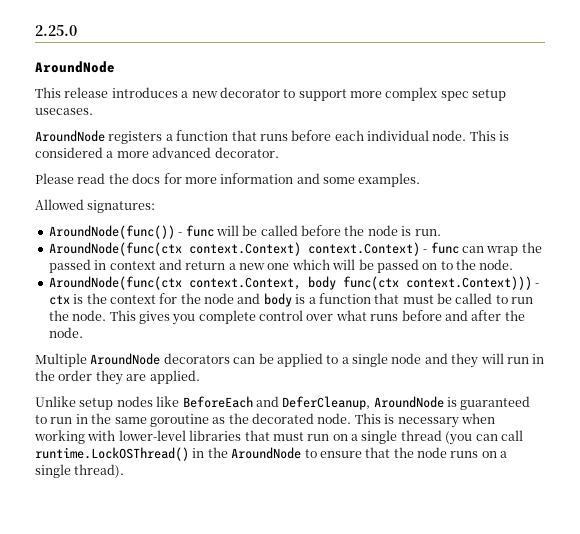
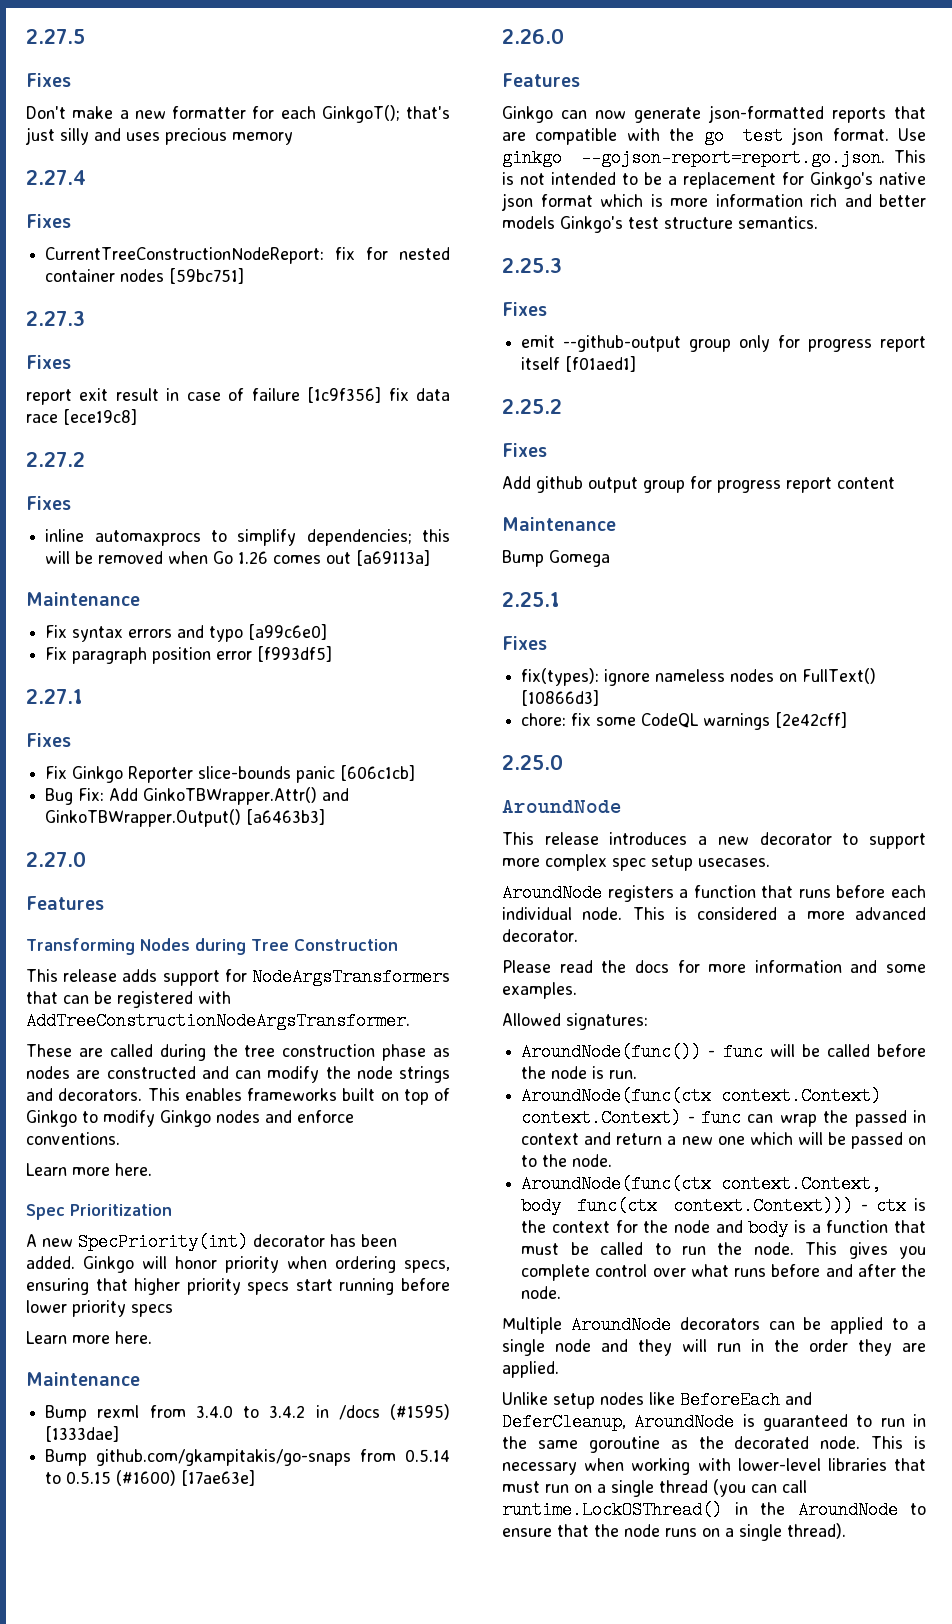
+ 2.27.5
+ Fixes
+ Don't make a new formatter for each GinkgoT(); that's just silly and uses precious memory
+ 2.27.4
+ Fixes
+ CurrentTreeConstructionNodeReport: fix for nested container nodes [59bc751]
+ 2.27.3
+ Fixes
+ report exit result in case of failure [1c9f356] fix data race [ece19c8]
+ 2.27.2
+ Fixes
+ inline automaxprocs to simplify dependencies; this will be removed when Go 1.26 comes out [a69113a]
+ Maintenance
+ Fix syntax errors and typo [a99c6e0]
+ Fix paragraph position error [f993df5]
+ 2.27.1
+ Fixes
+ Fix Ginkgo Reporter slice-bounds panic [606c1cb]
+ Bug Fix: Add GinkoTBWrapper.Attr() and GinkoTBWrapper.Output() [a6463b3]
+ 2.27.0
+ Features
+ Transforming Nodes during Tree Construction
+ This release adds support for NodeArgsTransformers that can be registered with AddTreeConstructionNodeArgsTransformer.
+ These are called during the tree construction phase as nodes are constructed and can modify the node strings and decorators. This enables frameworks built on top of Ginkgo to modify Ginkgo nodes and enforce conventions.
+ Learn more here.
+ Spec Prioritization
+ A new SpecPriority(int) decorator has been added. Ginkgo will honor priority when ordering specs, ensuring that higher priority specs start running before lower priority specs
+ Learn more here.
+ Maintenance
+ Bump rexml from 3.4.0 to 3.4.2 in /docs (#1595) [1333dae]
+ Bump github.com/gkampitakis/go-snaps from 0.5.14 to 0.5.15 (#1600) [17ae63e]
+ 2.26.0
+ Features
+ Ginkgo can now generate json-formatted reports that are compatible with the go test json format. Use ginkgo --gojson-report=report.go.json. This is not intended to be a replacement for Ginkgo's native json format which is more information rich and better models Ginkgo's test structure semantics.
+ 2.25.3
+ Fixes
+ emit --github-output group only for progress report itself [f01aed1]
+ 2.25.2
+ Fixes
+ Add github output group for progress report content
+ Maintenance
+ Bump Gomega
+ 2.25.1
+ Fixes
+ fix(types): ignore nameless nodes on FullText() [10866d3]
+ chore: fix some CodeQL warnings [2e42cff]

